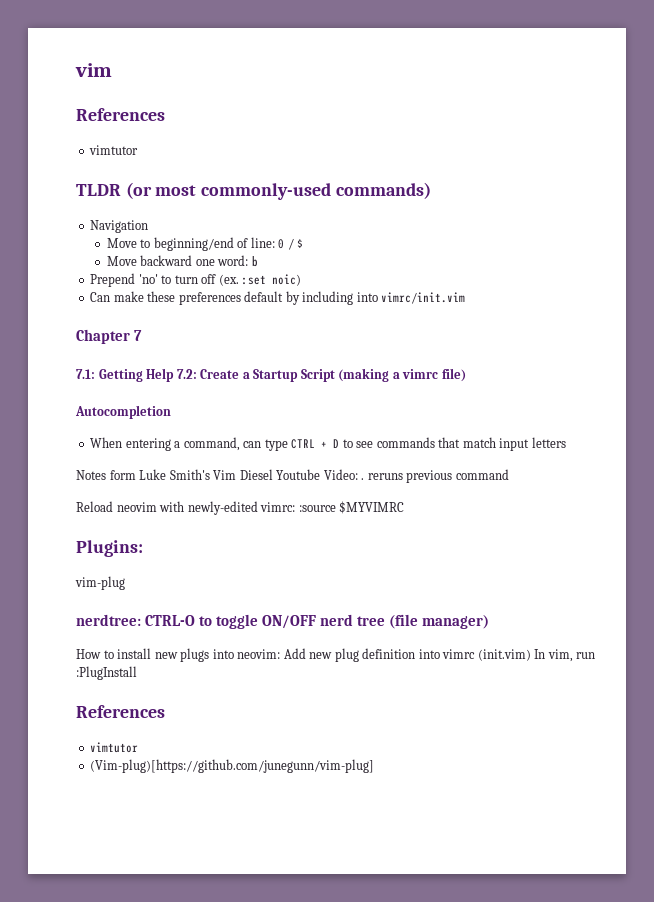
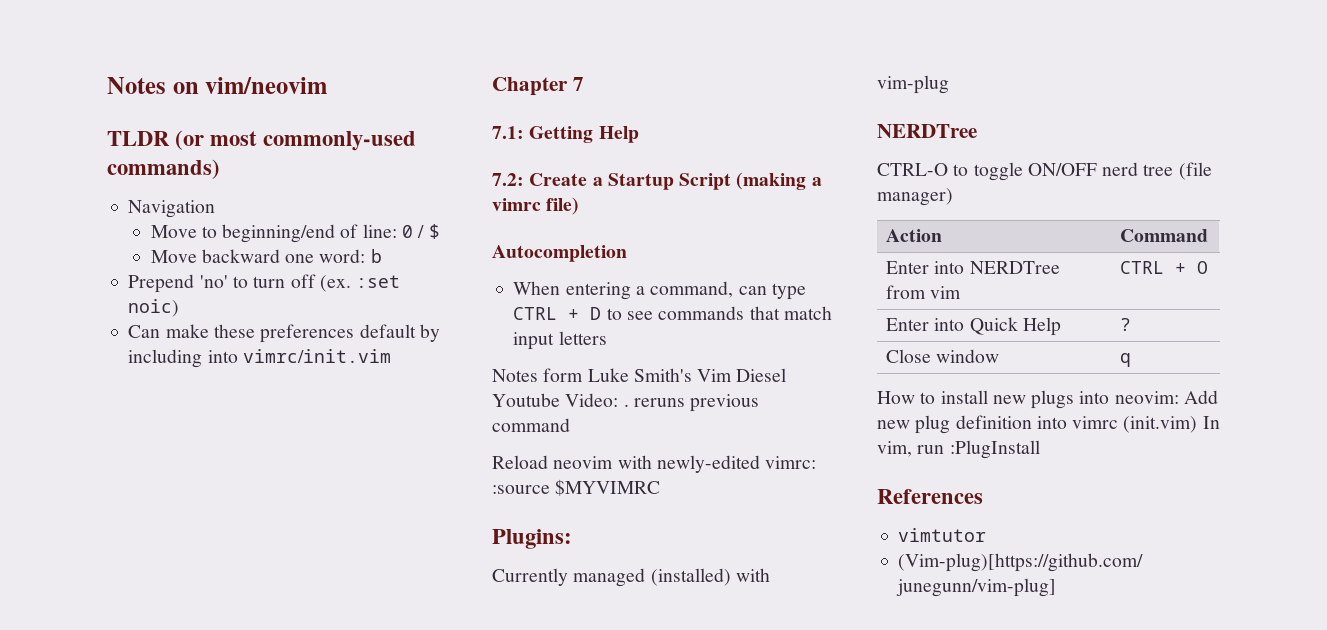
- vim
- References
- vimtutor
+ Notes on vim/neovim
- 7.1: Getting Help 7.2: Create a Startup Script (making a vimrc file)
+ 7.1: Getting Help
+ 7.2: Create a Startup Script (making a vimrc file)
- vim-plug
- nerdtree: CTRL-O to toggle ON/OFF nerd tree (file manager)
+ Currently managed (installed) with vim-plug
+ NERDTree
+ CTRL-O to toggle ON/OFF nerd tree (file manager)
+ Action | Command
+ Enter into NERDTree from vim | CTRL + O
+ Enter into Quick Help | ?
+ Close window | q

